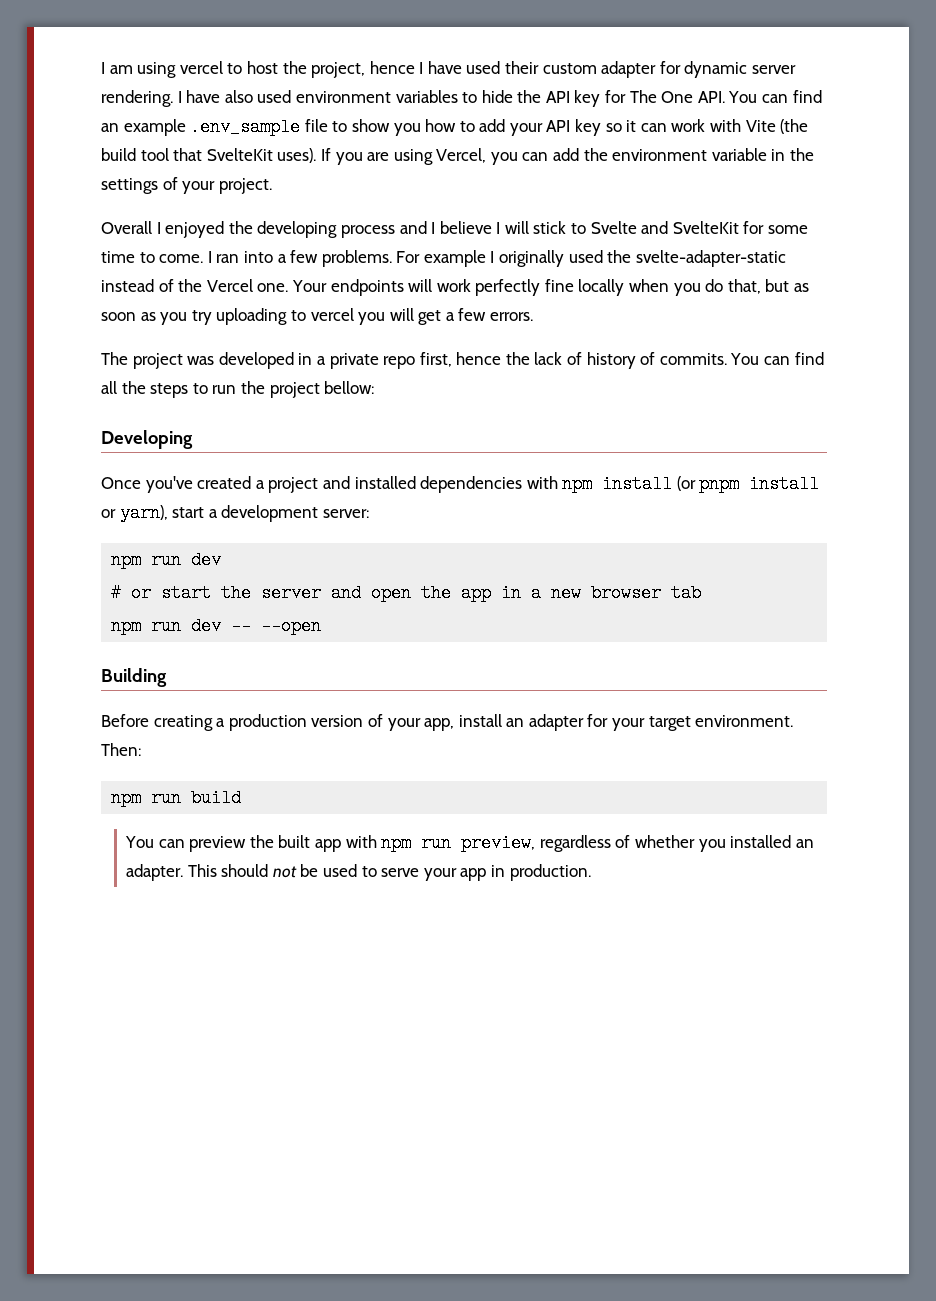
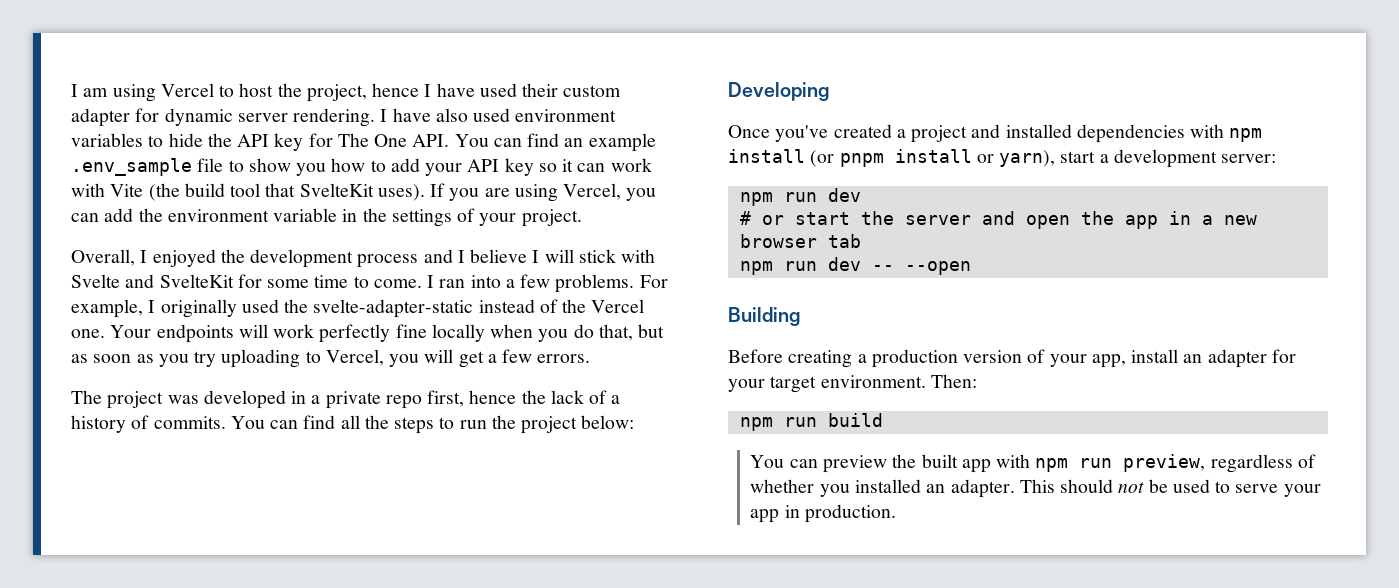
- I am using vercel to host the project, hence I have used their custom adapter for dynamic server rendering.
+ I am using Vercel to host the project, hence I have used their custom adapter for dynamic server rendering.
- Overall I enjoyed the developing process and I believe I will stick to Svelte and SvelteKit for some time to come.
+ Overall, I enjoyed the development process and I believe I will stick with Svelte and SvelteKit for some time to come.
- For example I originally used the svelte-adapter-static instead of the Vercel one.
+ For example, I originally used the svelte-adapter-static instead of the Vercel one.
- Your endpoints will work perfectly fine locally when you do that, but as soon as you try uploading to vercel you will get a few errors.
+ Your endpoints will work perfectly fine locally when you do that, but as soon as you try uploading to Vercel, you will get a few errors.
- The project was developed in a private repo first, hence the lack of history of commits.
+ The project was developed in a private repo first, hence the lack of a history of commits.
- You can find all the steps to run the project bellow:
+ You can find all the steps to run the project below:

